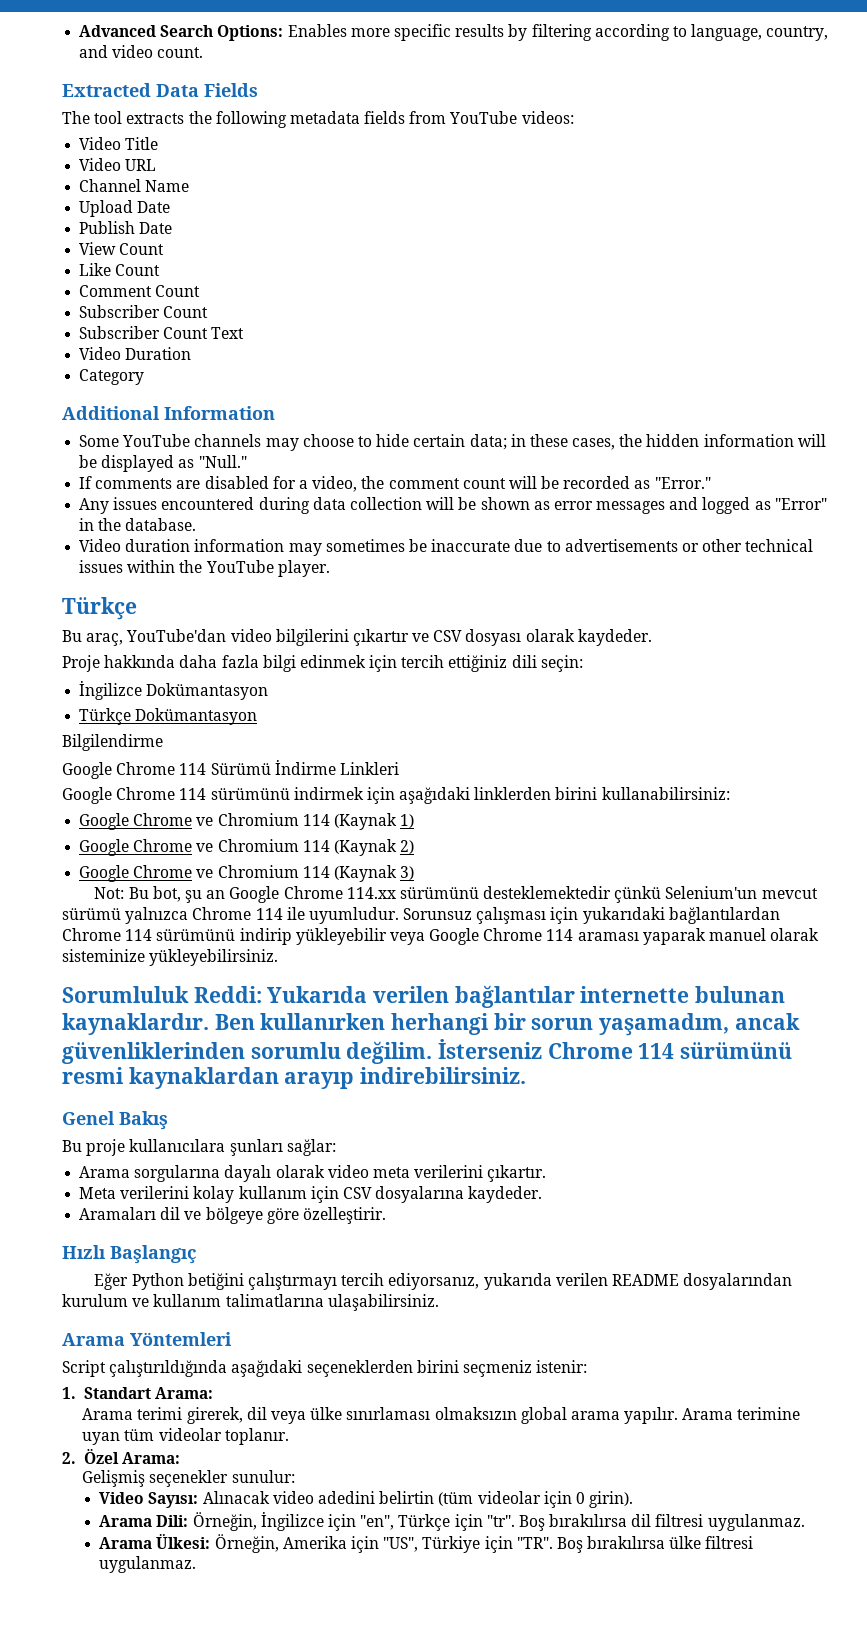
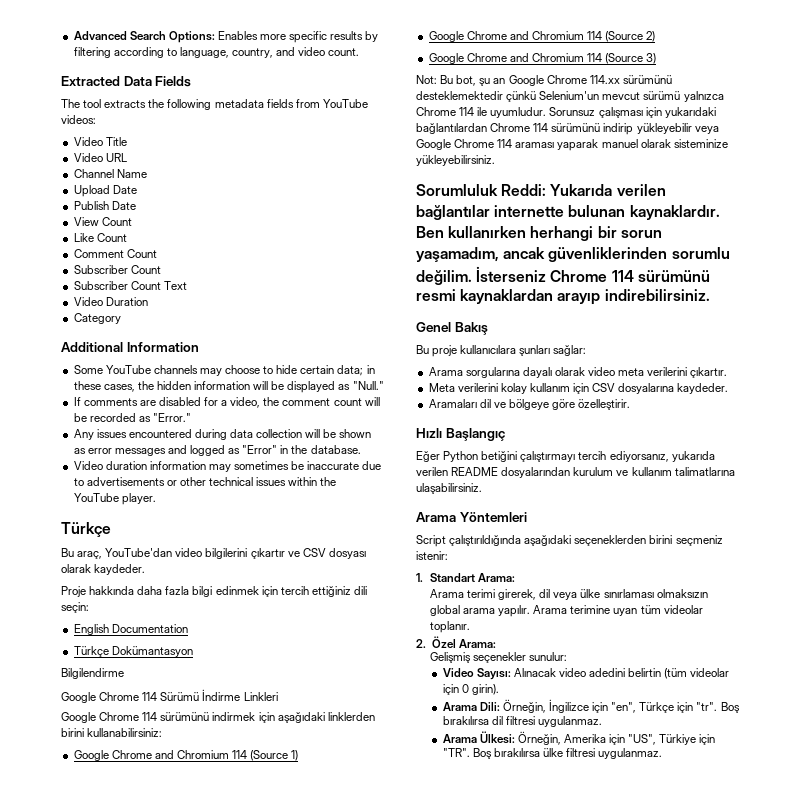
- İngilizce Dokümantasyon
+ English Documentation
- Google Chrome ve Chromium 114 (Kaynak 1)
+ Google Chrome and Chromium 114 (Source 1)
- Google Chrome ve Chromium 114 (Kaynak 2)
+ Google Chrome and Chromium 114 (Source 2)
- Google Chrome ve Chromium 114 (Kaynak 3)
+ Google Chrome and Chromium 114 (Source 3)

